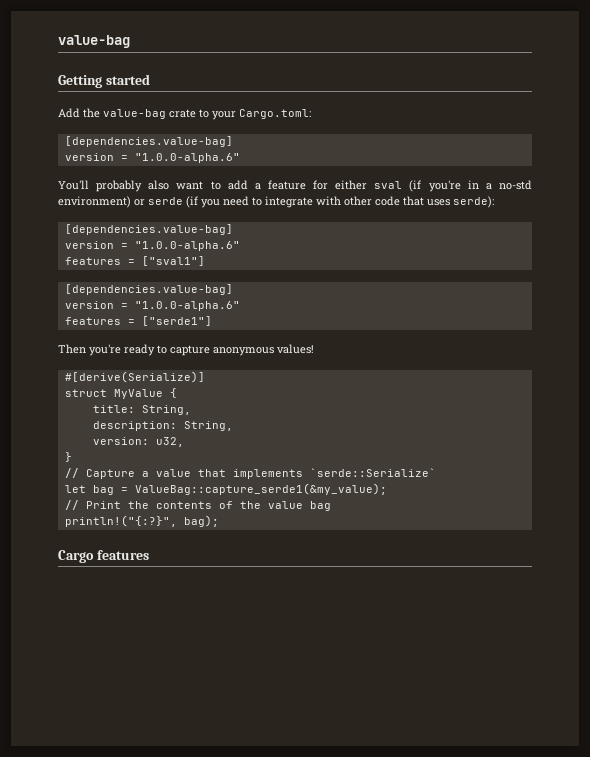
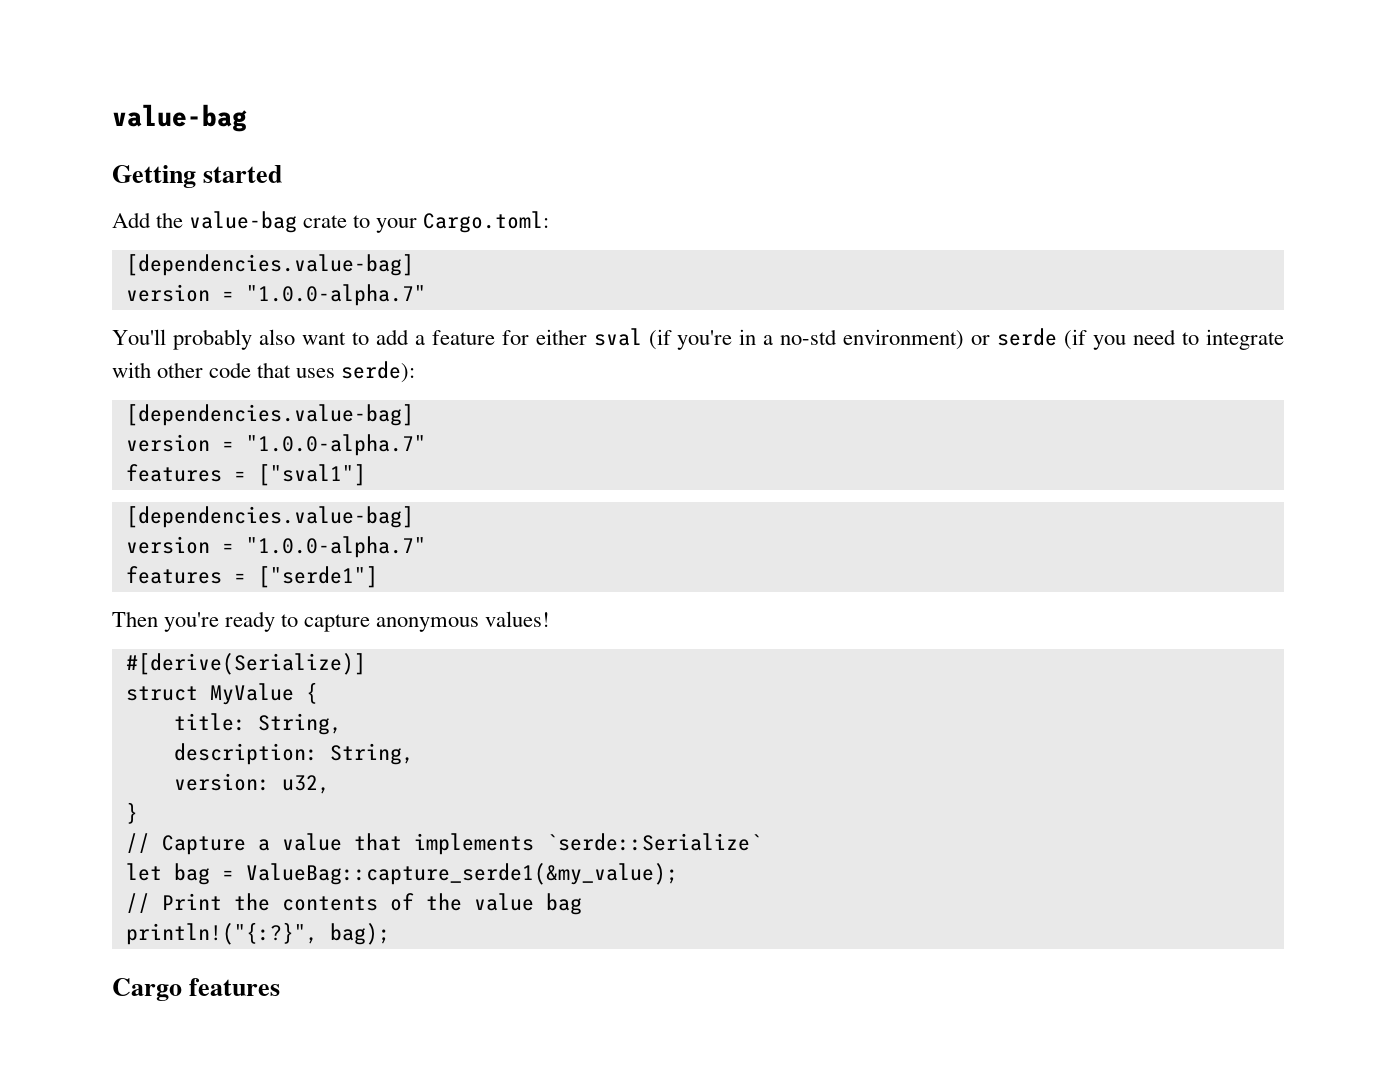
  Add the value-bag crate to your Cargo.toml:
  [dependencies.value-bag]
- version = "1.0.0-alpha.6"
+ version = "1.0.0-alpha.7"
  You'll probably also want to add a feature for either sval (if you're in a no-std environment) or serde (if you need to integrate with other code that uses serde):
  [dependencies.value-bag]
- version = "1.0.0-alpha.6"
+ version = "1.0.0-alpha.7"
  features = ["sval1"]
  [dependencies.value-bag]
- version = "1.0.0-alpha.6"
+ version = "1.0.0-alpha.7"

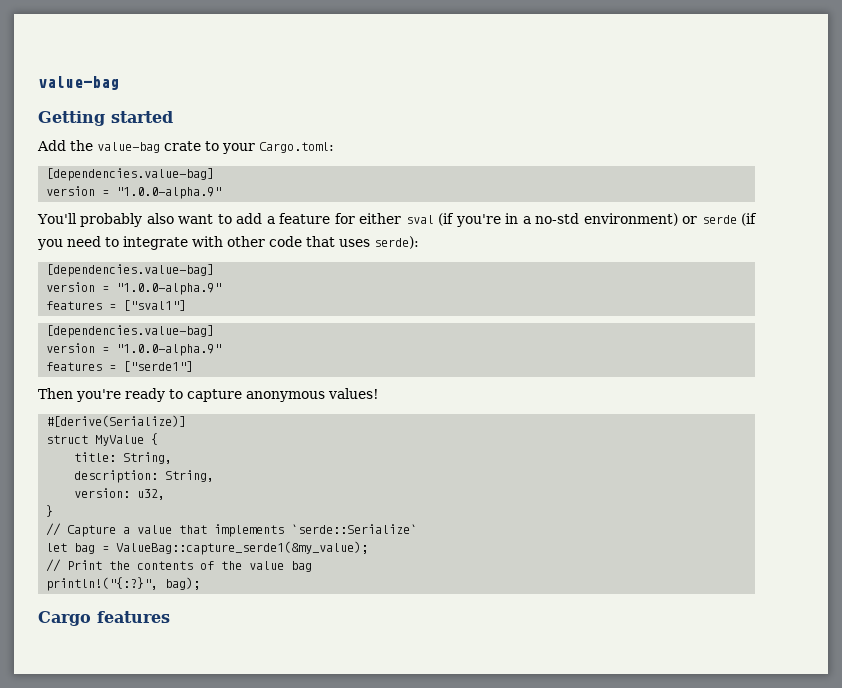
  Add the value-bag crate to your Cargo.toml:
  [dependencies.value-bag]
- version = "1.0.0-alpha.7"
+ version = "1.0.0-alpha.9"
  You'll probably also want to add a feature for either sval (if you're in a no-std environment) or serde (if you need to integrate with other code that uses serde):
  [dependencies.value-bag]
- version = "1.0.0-alpha.7"
+ version = "1.0.0-alpha.9"
  features = ["sval1"]
  [dependencies.value-bag]
- version = "1.0.0-alpha.7"
+ version = "1.0.0-alpha.9"

